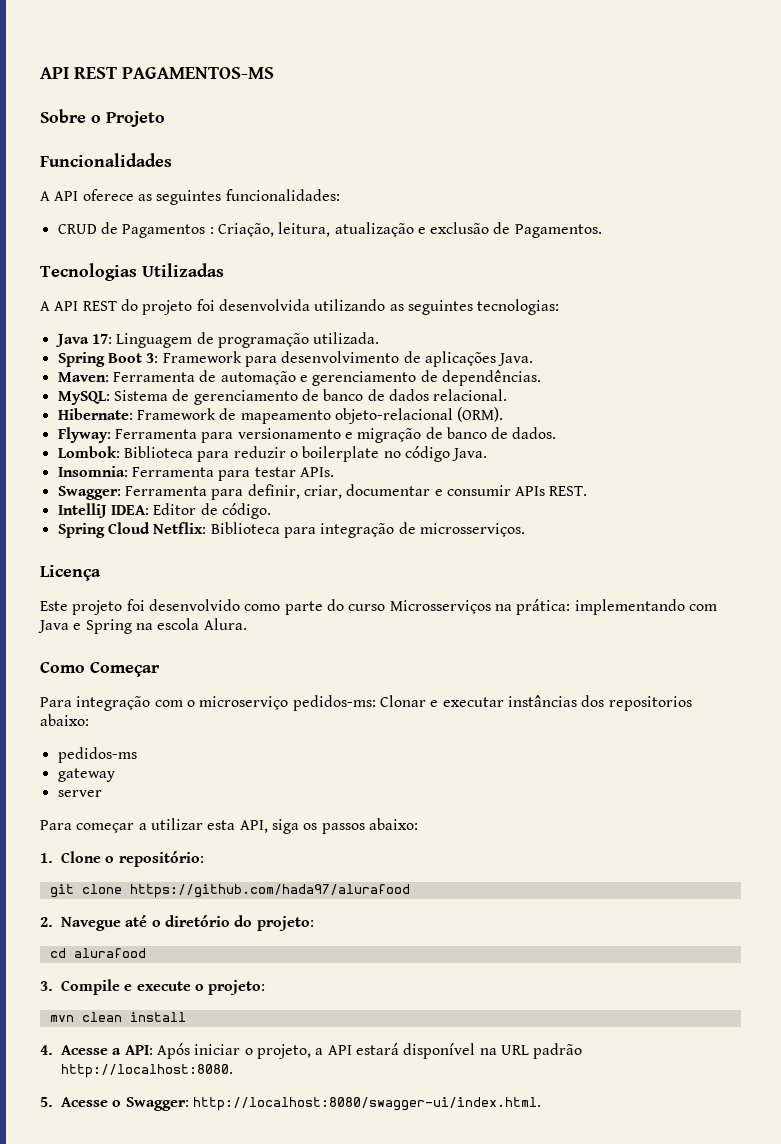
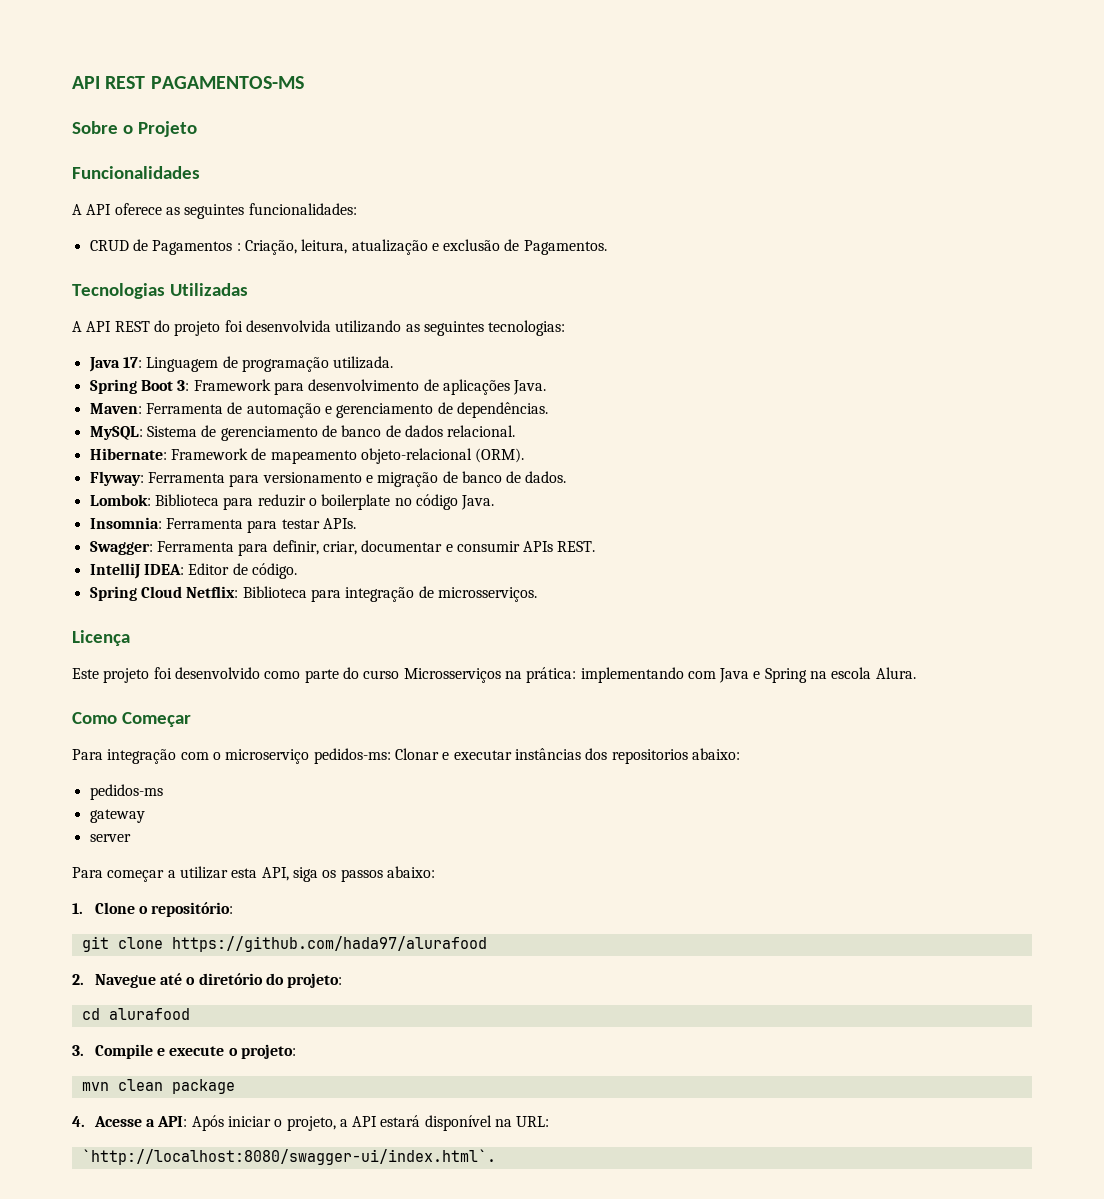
- mvn clean install
+ mvn clean package
- 4. Acesse a API: Após iniciar o projeto, a API estará disponível na URL padrão http://localhost:8080.
- 5. Acesse o Swagger: http://localhost:8080/swagger-ui/index.html.
+ 4. Acesse a API: Após iniciar o projeto, a API estará disponível na URL:
+ `http://localhost:8080/swagger-ui/index.html`.

